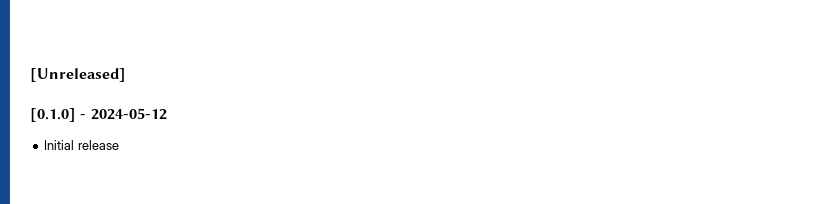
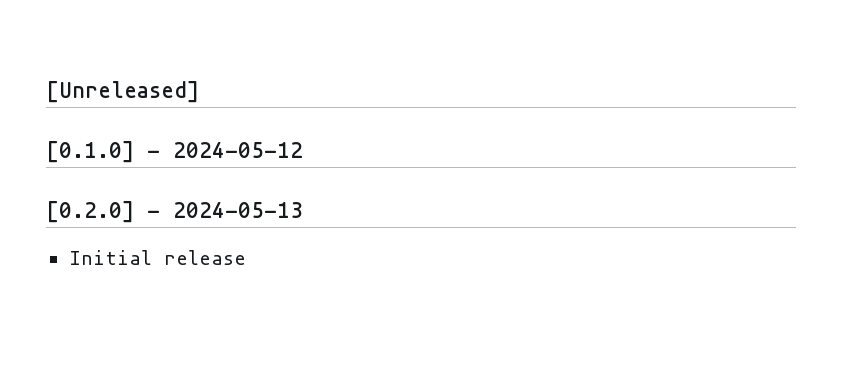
+ [0.2.0] - 2024-05-13

